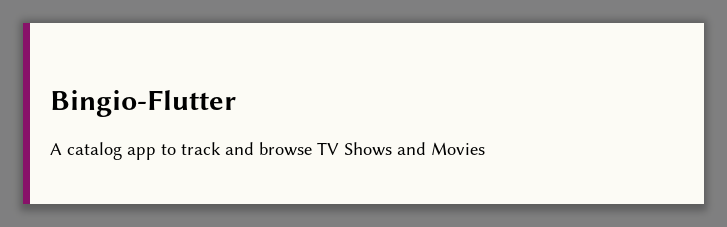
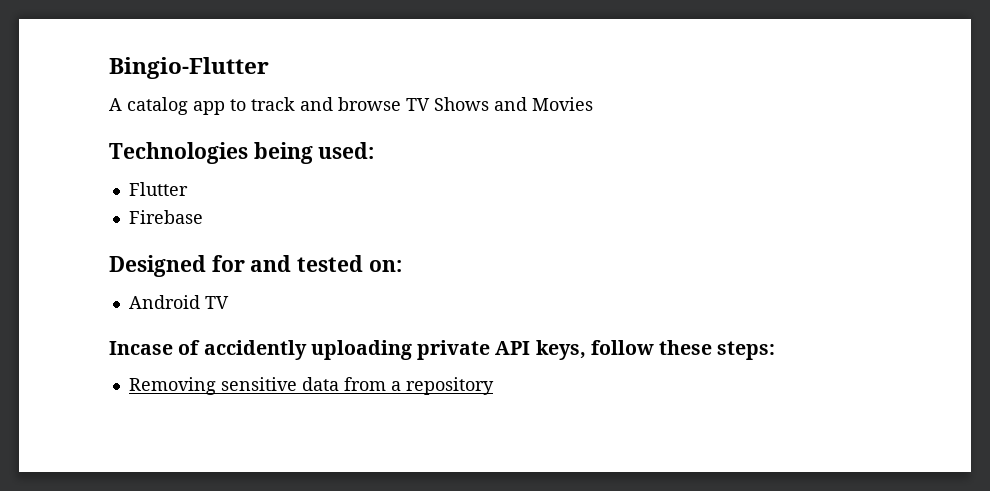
+ Technologies being used:
+ Flutter
+ Firebase
+ Designed for and tested on:
+ Android TV
+ Incase of accidently uploading private API keys, follow these steps:
+ Removing sensitive data from a repository

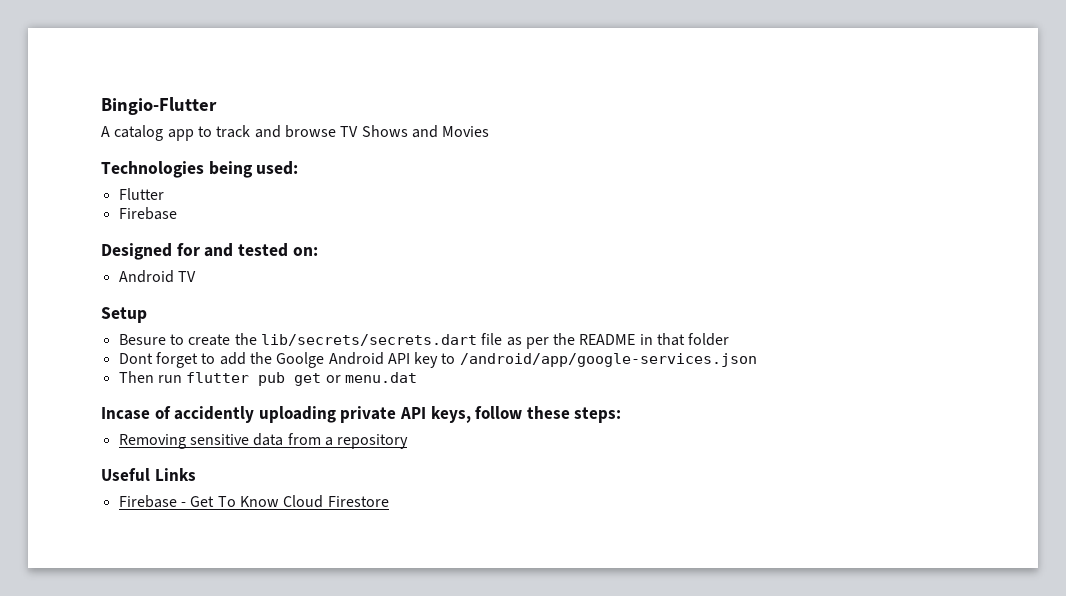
+ Setup
+ Besure to create the lib/secrets/secrets.dart file as per the README in that folder
+ Dont forget to add the Goolge Android API key to /android/app/google-services.json
+ Then run flutter pub get or menu.dat
+ Useful Links
+ Firebase - Get To Know Cloud Firestore

